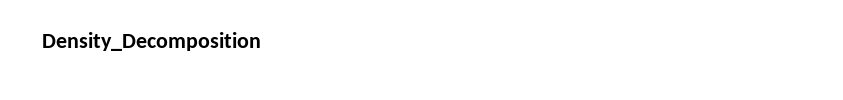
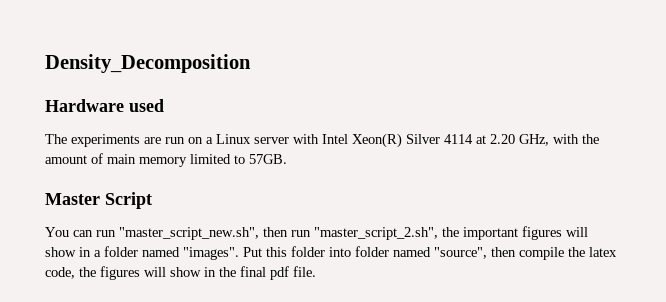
+ Hardware used
+ The experiments are run on a Linux server with Intel Xeon(R) Silver 4114 at 2.20 GHz, with the amount of main memory limited to 57GB.
+ Master Script
+ You can run "master_script_new.sh", then run "master_script_2.sh", the important figures will show in a folder named "images". Put this folder into folder named "source", then compile the latex code, the figures will show in the final pdf file.

